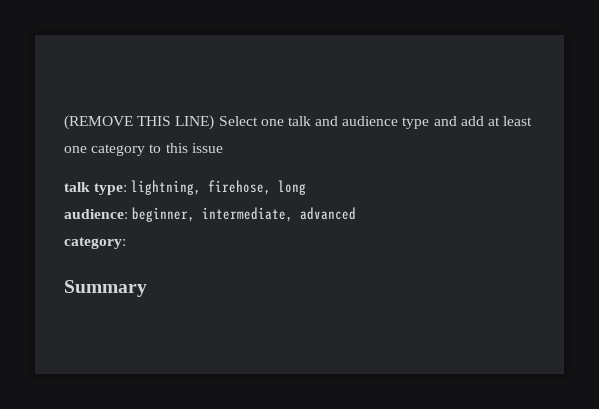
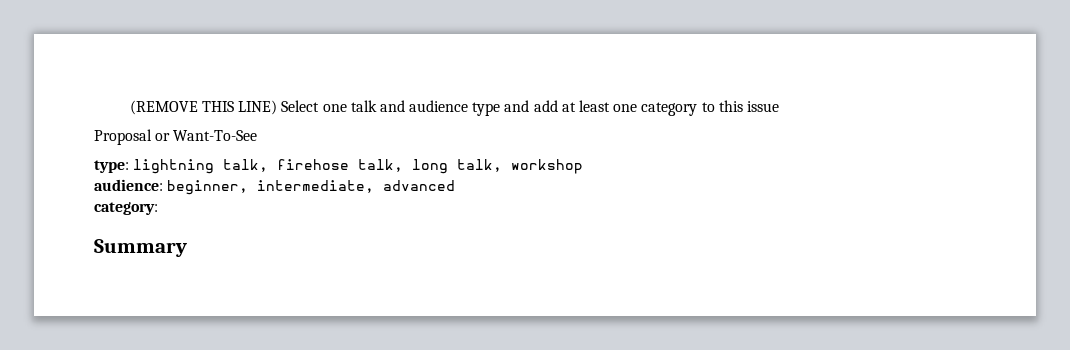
- talk type: lightning, firehose, long
+ Proposal or Want-To-See
+ type: lightning talk, firehose talk, long talk, workshop

